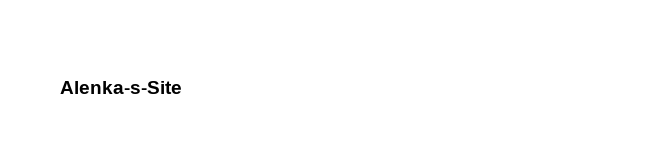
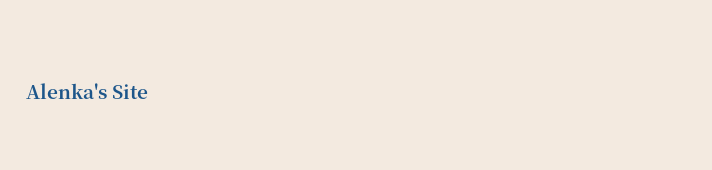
- Alenka-s-Site
+ Alenka's Site

